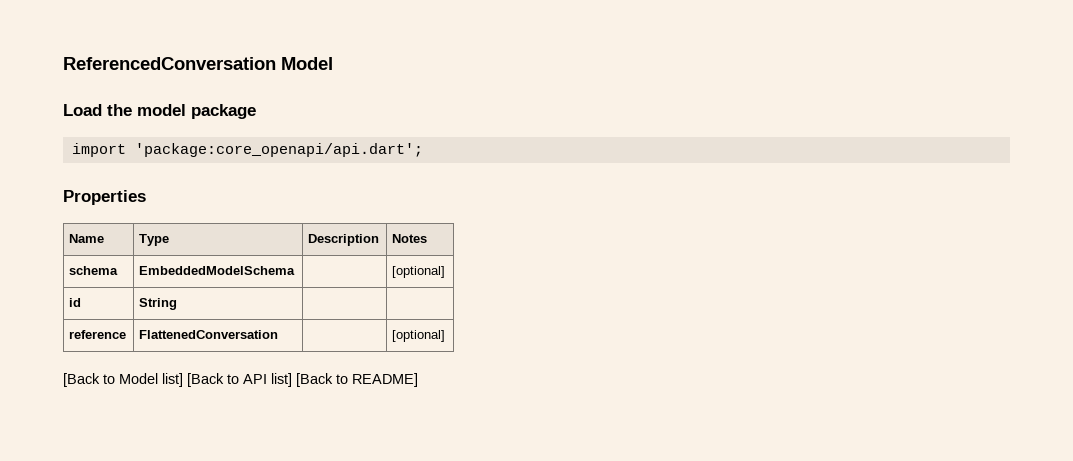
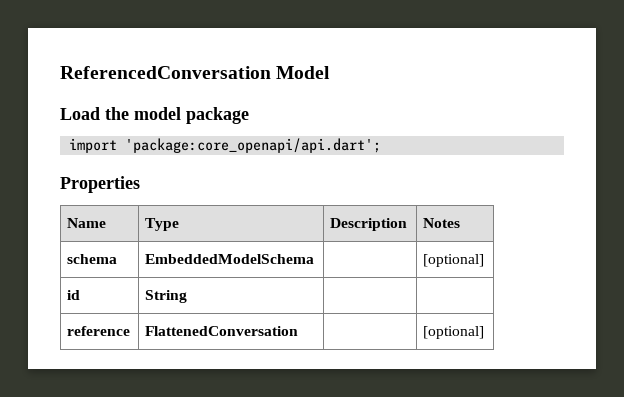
- [Back to Model list] [Back to API list] [Back to README]

